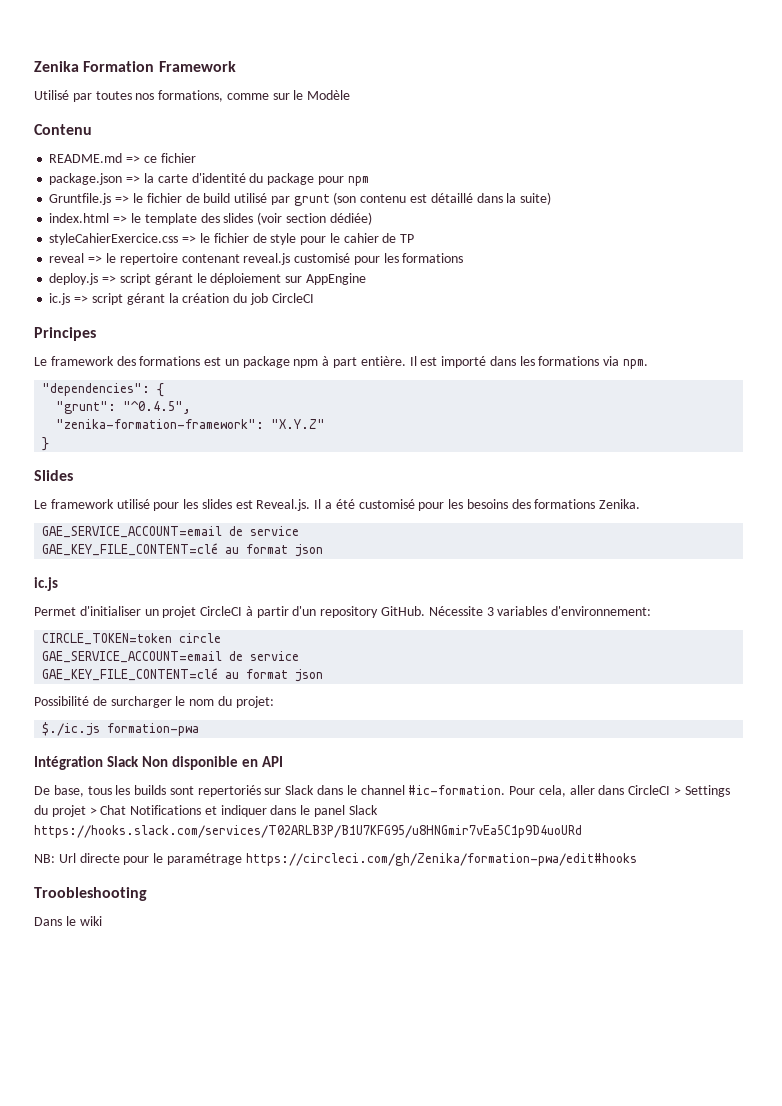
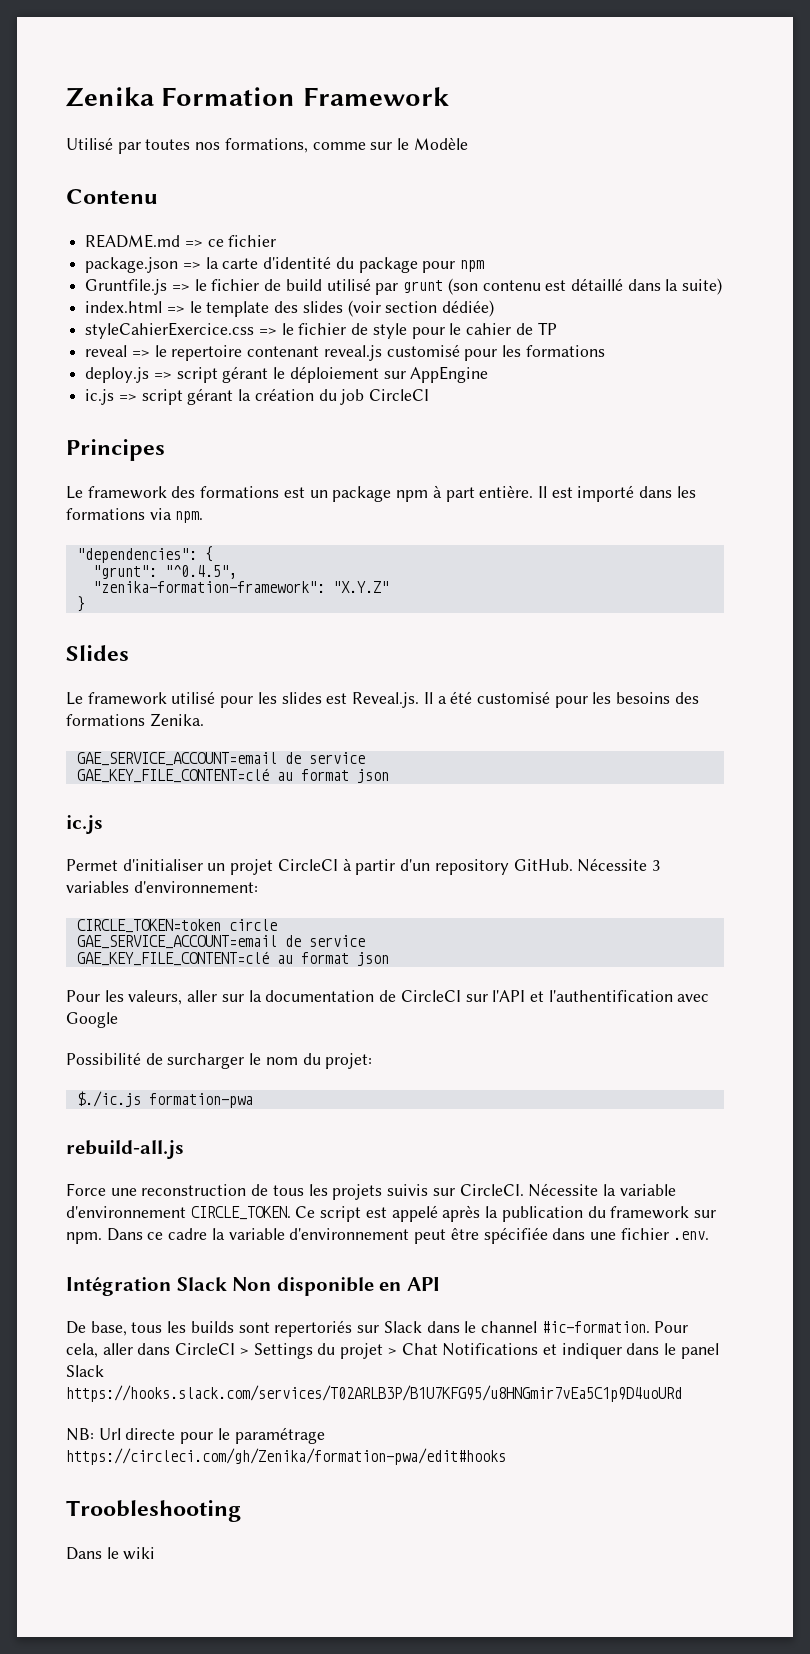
+ Pour les valeurs, aller sur la documentation de CircleCI sur l'API et l'authentification avec Google
+ rebuild-all.js
+ Force une reconstruction de tous les projets suivis sur CircleCI. Nécessite la variable d'environnement CIRCLE_TOKEN. Ce script est appelé après la publication du framework sur npm. Dans ce cadre la variable d'environnement peut être spécifiée dans une fichier .env.

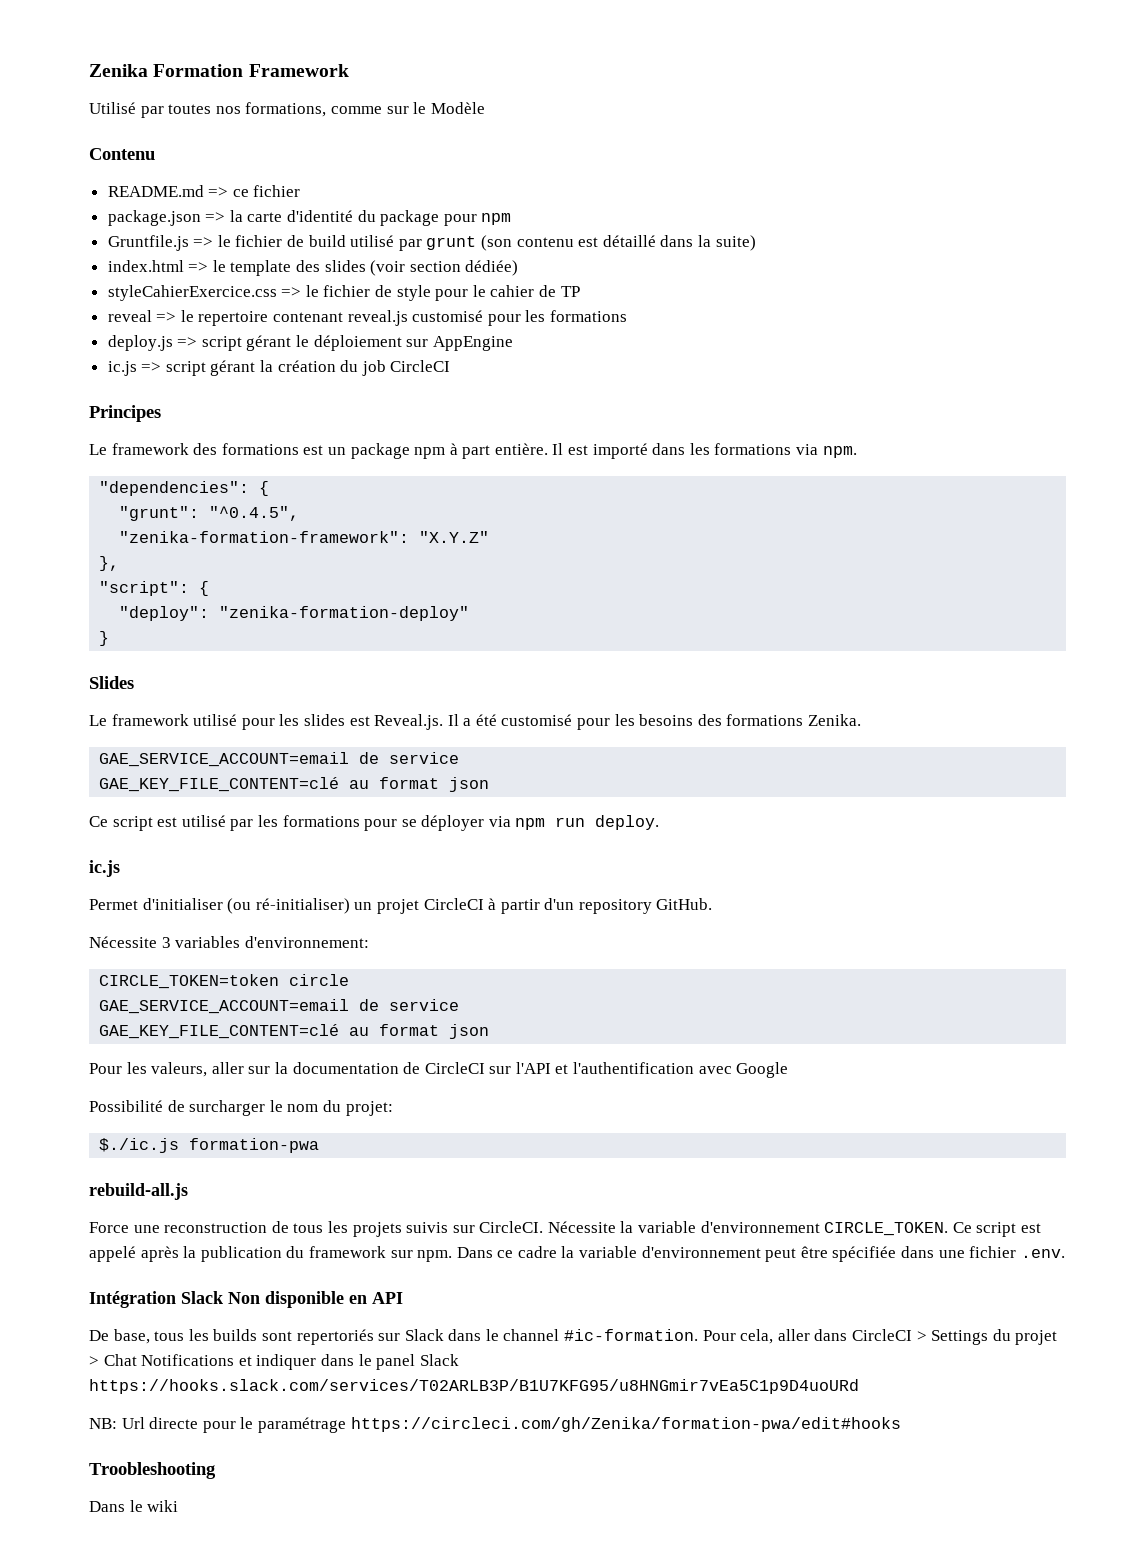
+ },
+ "script": {
+ "deploy": "zenika-formation-deploy"
+ Ce script est utilisé par les formations pour se déployer via npm run deploy.
- Permet d'initialiser un projet CircleCI à partir d'un repository GitHub. Nécessite 3 variables d'environnement:
+ Permet d'initialiser (ou ré-initialiser) un projet CircleCI à partir d'un repository GitHub.
+ Nécessite 3 variables d'environnement:

